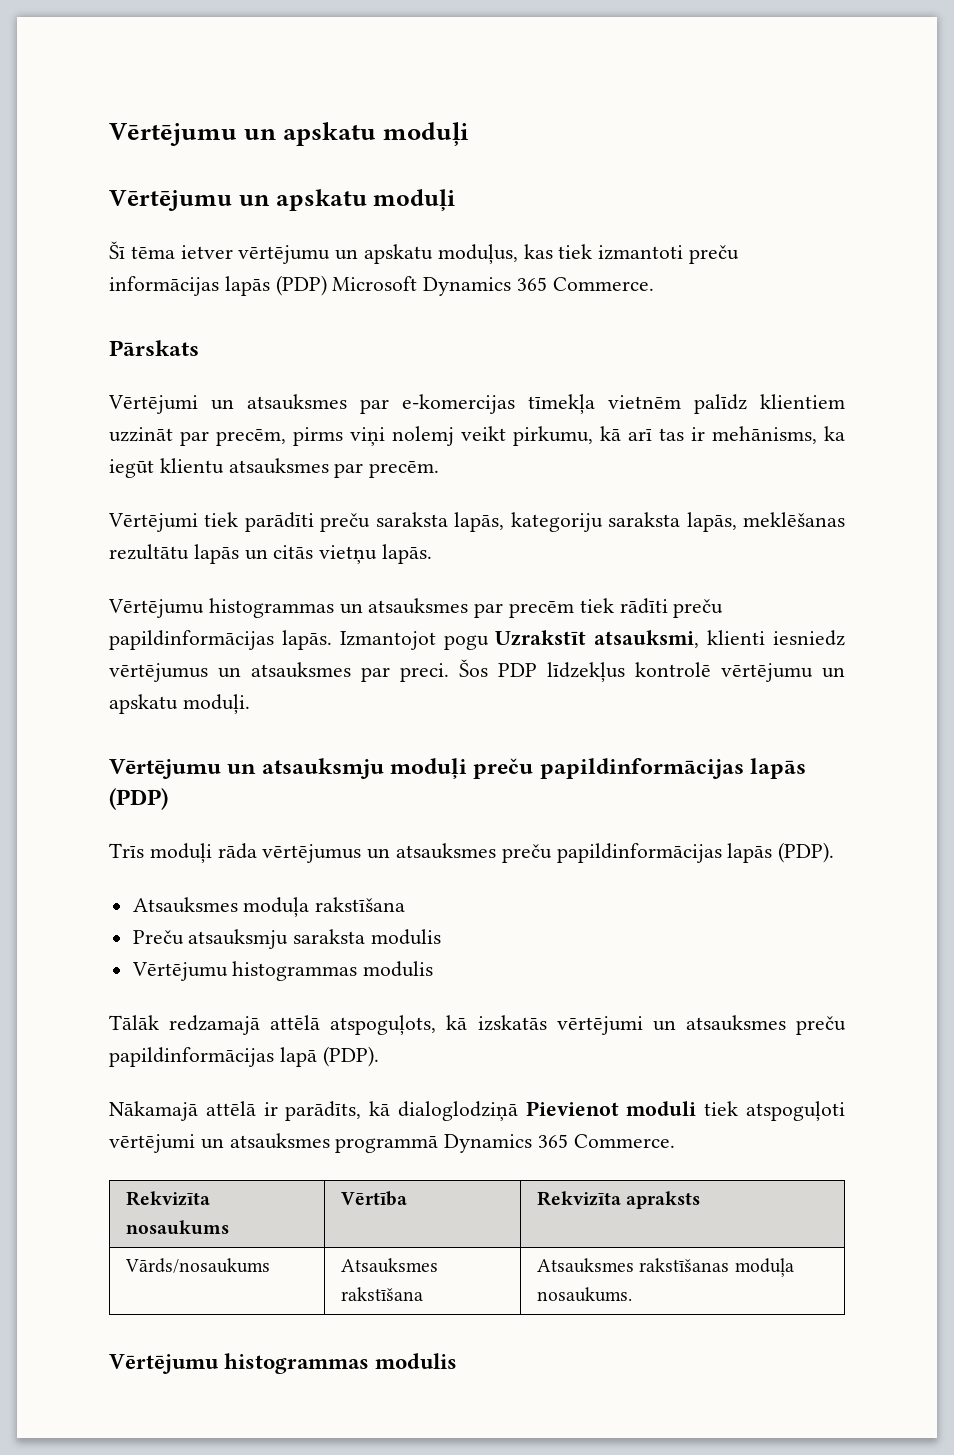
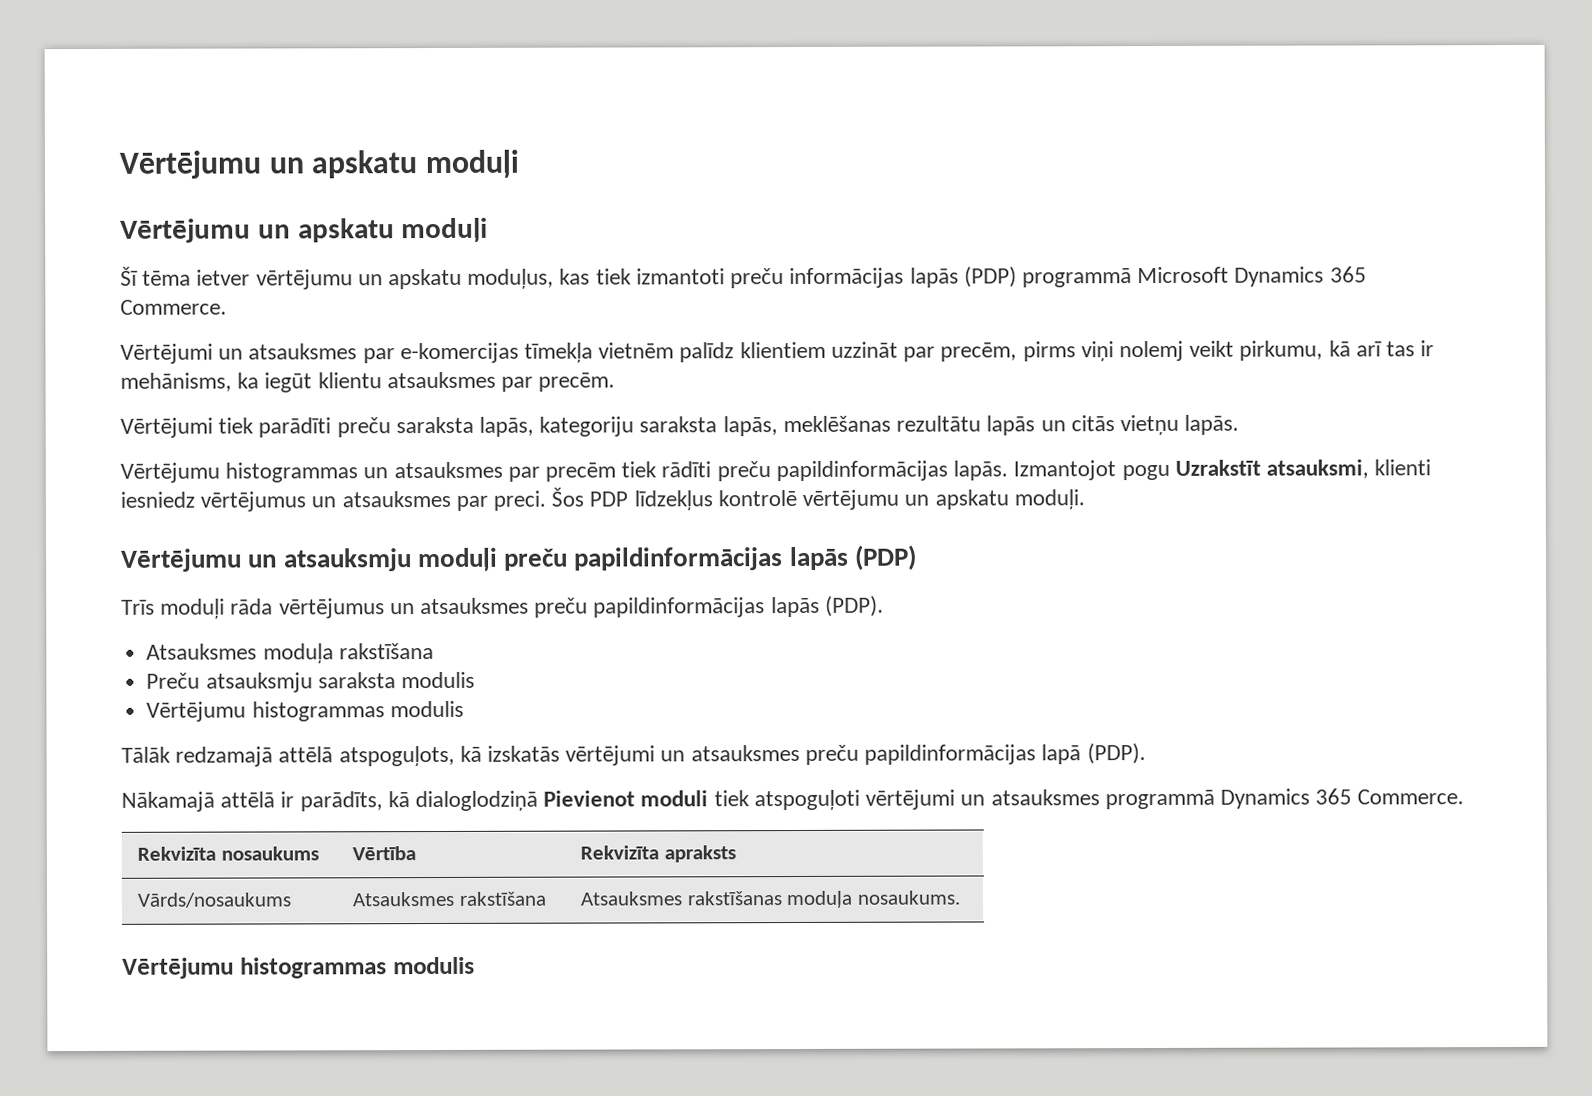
- Šī tēma ietver vērtējumu un apskatu moduļus, kas tiek izmantoti preču informācijas lapās (PDP) Microsoft Dynamics 365 Commerce.
+ Šī tēma ietver vērtējumu un apskatu moduļus, kas tiek izmantoti preču informācijas lapās (PDP) programmā Microsoft Dynamics 365 Commerce.
- Pārskats

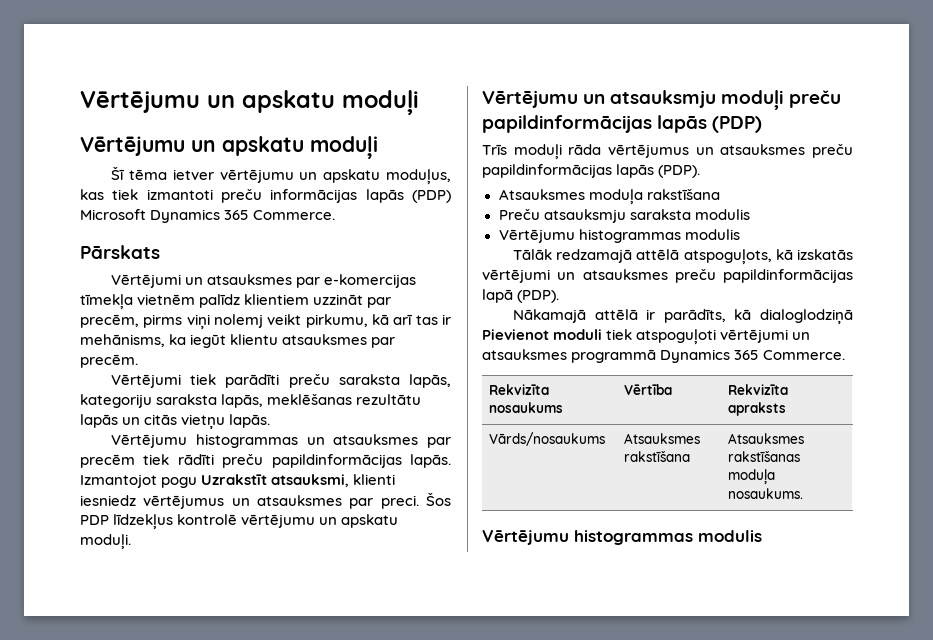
- Šī tēma ietver vērtējumu un apskatu moduļus, kas tiek izmantoti preču informācijas lapās (PDP) programmā Microsoft Dynamics 365 Commerce.
+ Šī tēma ietver vērtējumu un apskatu moduļus, kas tiek izmantoti preču informācijas lapās (PDP) Microsoft Dynamics 365 Commerce.
+ Pārskats

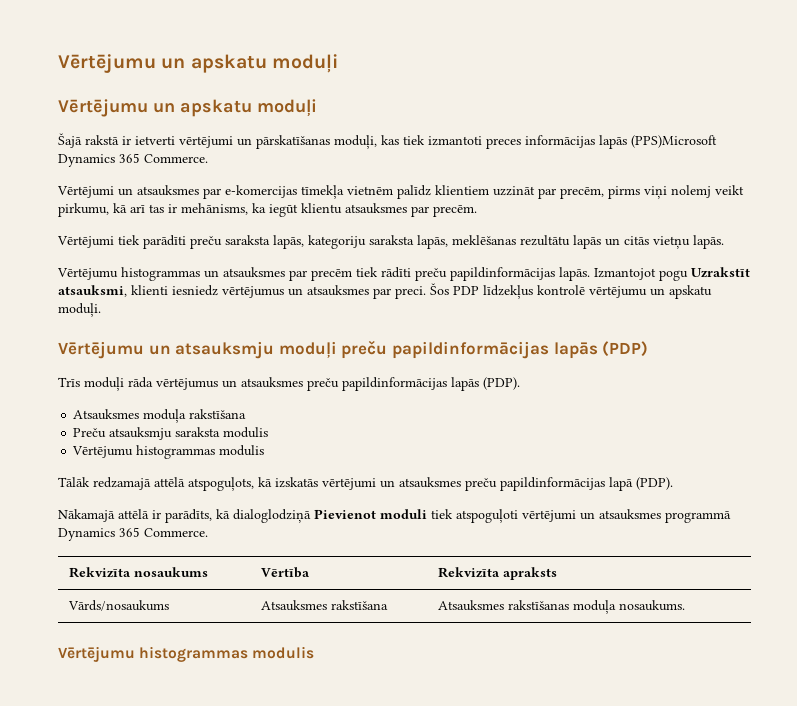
- Šī tēma ietver vērtējumu un apskatu moduļus, kas tiek izmantoti preču informācijas lapās (PDP) Microsoft Dynamics 365 Commerce.
- Pārskats
+ Šajā rakstā ir ietverti vērtējumi un pārskatīšanas moduļi, kas tiek izmantoti preces informācijas lapās (PPS)Microsoft Dynamics 365 Commerce.

